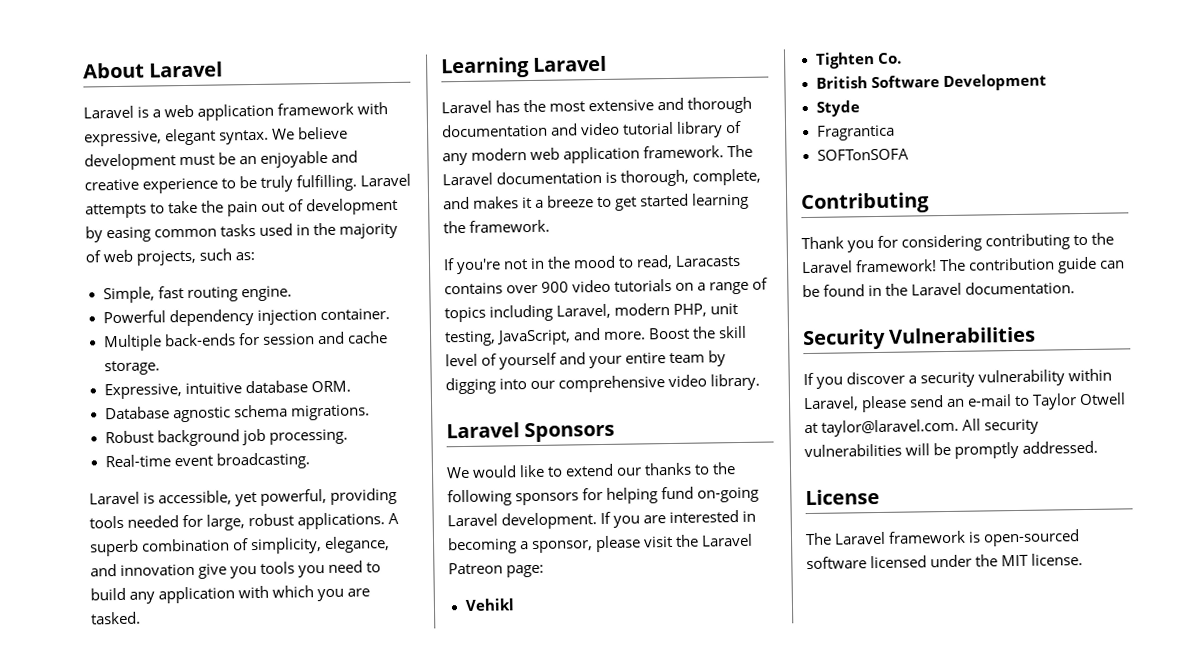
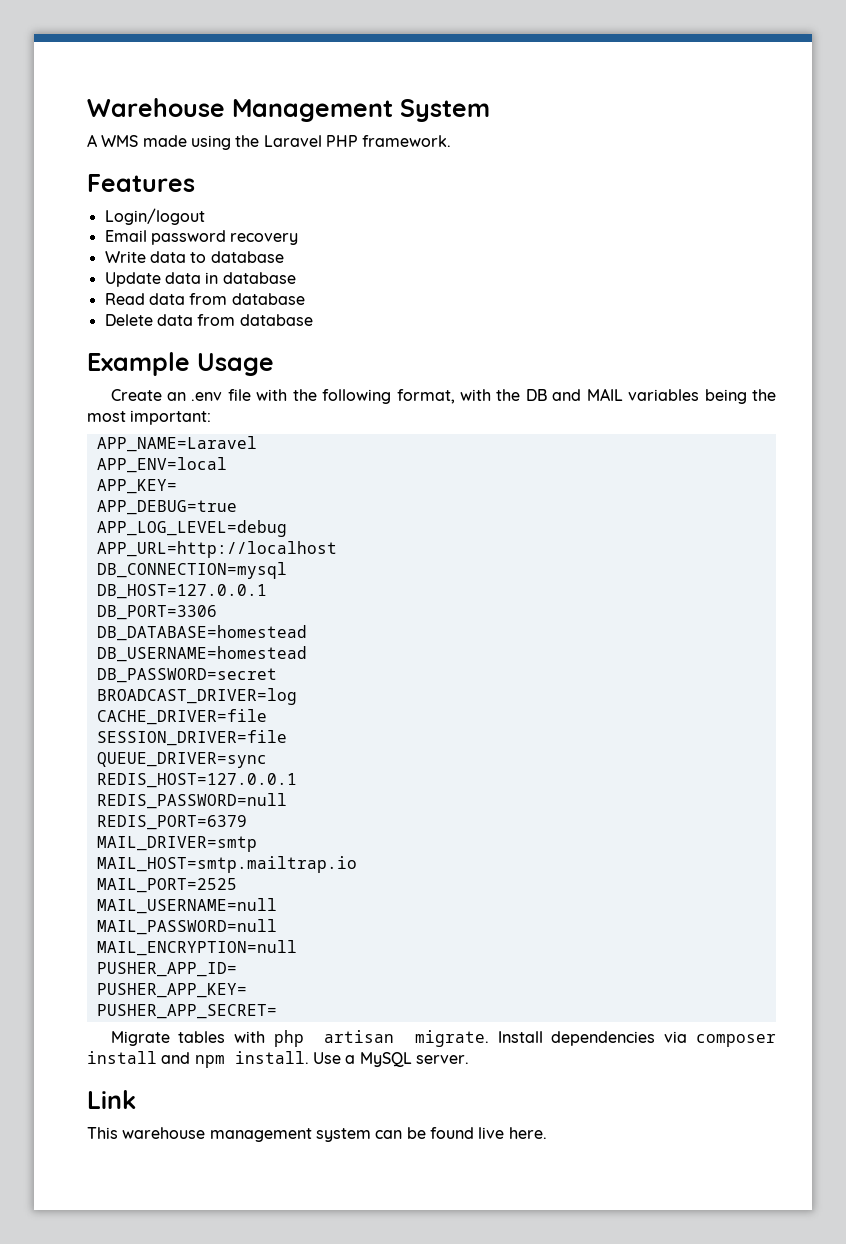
- About Laravel
- Laravel is a web application framework with expressive, elegant syntax. We believe development must be an enjoyable and creative experience to be truly fulfilling. Laravel attempts to take the pain out of development by easing common tasks used in the majority of web projects, such as:
- Simple, fast routing engine.
- Powerful dependency injection container.
- Multiple back-ends for session and cache storage.
- Expressive, intuitive database ORM.
- Database agnostic schema migrations.
- Robust background job processing.
- Real-time event broadcasting.
- Laravel is accessible, yet powerful, providing tools needed for large, robust applications. A superb combination of simplicity, elegance, and innovation give you tools you need to build any application with which you are tasked.
- Learning Laravel
- Laravel has the most extensive and thorough documentation and video tutorial library of any modern web application framework. The Laravel documentation is thorough, complete, and makes it a breeze to get started learning the framework.
- If you're not in the mood to read, Laracasts contains over 900 video tutorials on a range of topics including Laravel, modern PHP, unit testing, JavaScript, and more. Boost the skill level of yourself and your entire team by digging into our comprehensive video library.
- Laravel Sponsors
- We would like to extend our thanks to the following sponsors for helping fund on-going Laravel development. If you are interested in becoming a sponsor, please visit the Laravel Patreon page:
- Vehikl
- Tighten Co.
- British Software Development
- Styde
- Fragrantica
- SOFTonSOFA
- Contributing
- Thank you for considering contributing to the Laravel framework! The contribution guide can be found in the Laravel documentation.
- Security Vulnerabilities
- If you discover a security vulnerability within Laravel, please send an e-mail to Taylor Otwell at taylor@laravel.com. All security vulnerabilities will be promptly addressed.
- License
- The Laravel framework is open-sourced software licensed under the MIT license.
+ Warehouse Management System
+ A WMS made using the Laravel PHP framework.
+ Features
+ Login/logout
+ Email password recovery
+ Write data to database
+ Update data in database
+ Read data from database
+ Delete data from database
+ Example Usage
+ Create an .env file with the following format, with the DB and MAIL variables being the most important:
+ APP_NAME=Laravel
+ APP_ENV=local
+ APP_KEY=
+ APP_DEBUG=true
+ APP_LOG_LEVEL=debug
+ APP_URL=http://localhost
+ DB_CONNECTION=mysql
+ DB_HOST=127.0.0.1
+ DB_PORT=3306
+ DB_DATABASE=homestead
+ DB_USERNAME=homestead
+ DB_PASSWORD=secret
+ BROADCAST_DRIVER=log
+ CACHE_DRIVER=file
+ SESSION_DRIVER=file
+ QUEUE_DRIVER=sync
+ REDIS_HOST=127.0.0.1
+ REDIS_PASSWORD=null
+ REDIS_PORT=6379
+ MAIL_DRIVER=smtp
+ MAIL_HOST=smtp.mailtrap.io
+ MAIL_PORT=2525
+ MAIL_USERNAME=null
+ MAIL_PASSWORD=null
+ MAIL_ENCRYPTION=null
+ PUSHER_APP_ID=
+ PUSHER_APP_KEY=
+ PUSHER_APP_SECRET=
+ Migrate tables with php artisan migrate. Install dependencies via composer install and npm install. Use a MySQL server.
+ Link
+ This warehouse management system can be found live here.

